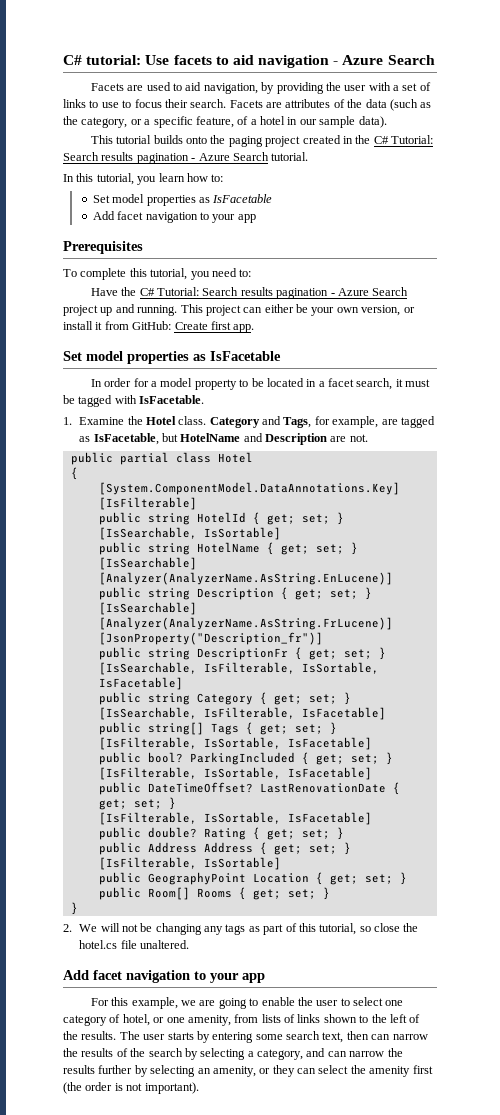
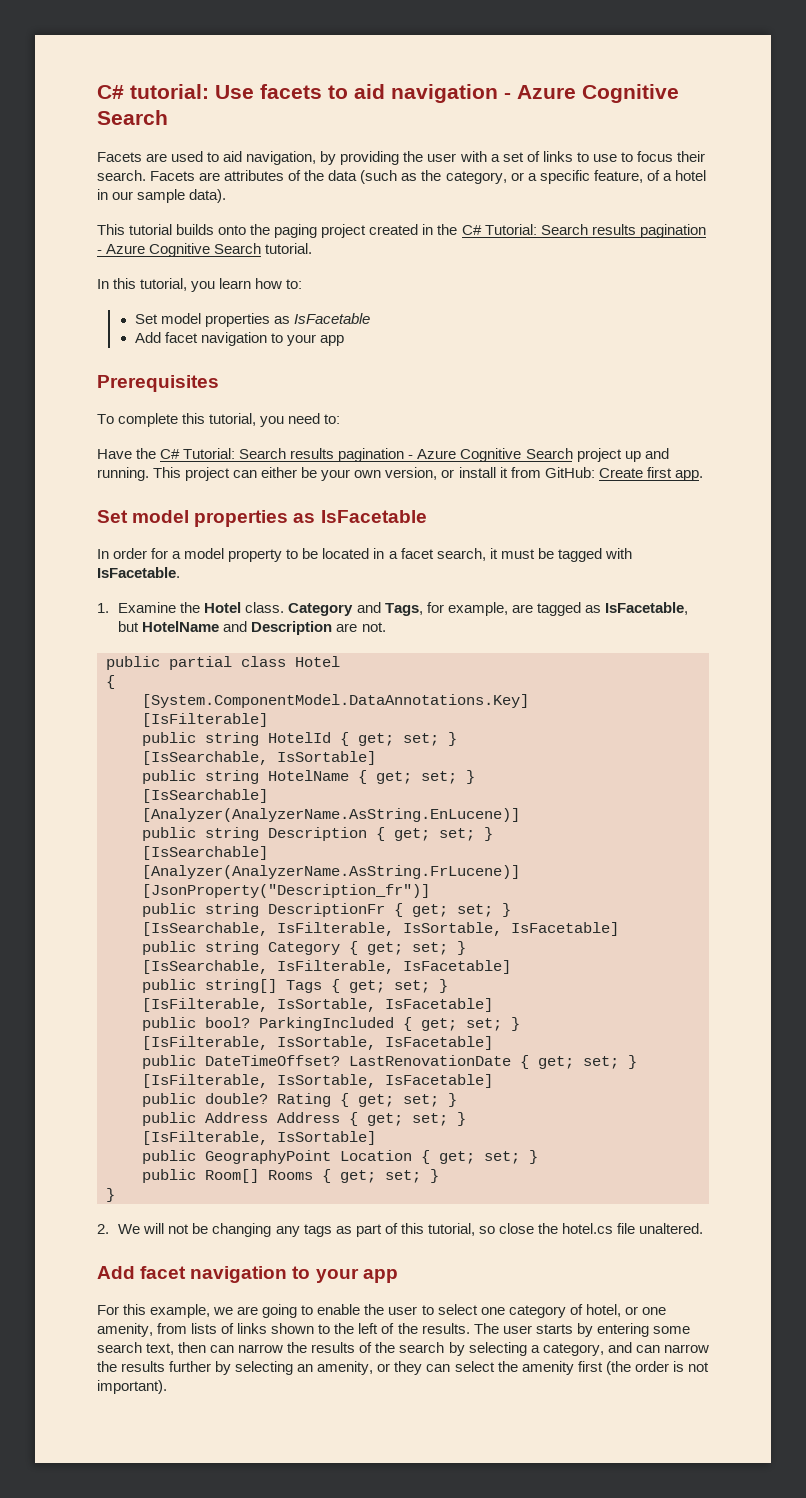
- C# tutorial: Use facets to aid navigation - Azure Search
+ C# tutorial: Use facets to aid navigation - Azure Cognitive Search
- This tutorial builds onto the paging project created in the C# Tutorial: Search results pagination - Azure Search tutorial.
+ This tutorial builds onto the paging project created in the C# Tutorial: Search results pagination - Azure Cognitive Search tutorial.
- Have the C# Tutorial: Search results pagination - Azure Search project up and running.
+ Have the C# Tutorial: Search results pagination - Azure Cognitive Search project up and running.

